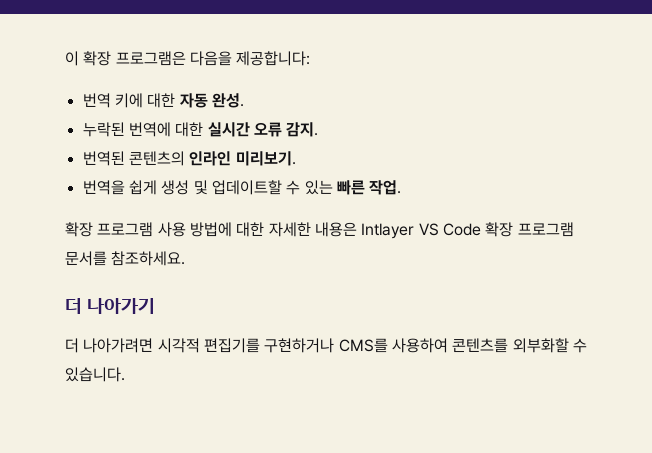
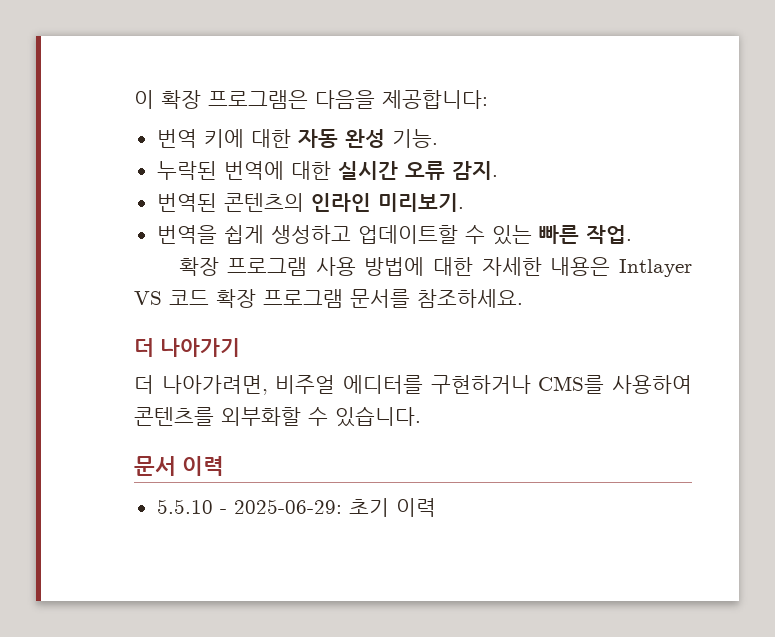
- 번역 키에 대한 자동 완성.
+ 번역 키에 대한 자동 완성 기능.
- 번역을 쉽게 생성 및 업데이트할 수 있는 빠른 작업.
+ 번역을 쉽게 생성하고 업데이트할 수 있는 빠른 작업.
- 확장 프로그램 사용 방법에 대한 자세한 내용은 Intlayer VS Code 확장 프로그램 문서를 참조하세요.
+ 확장 프로그램 사용 방법에 대한 자세한 내용은 Intlayer VS 코드 확장 프로그램 문서를 참조하세요.
- 더 나아가려면 시각적 편집기를 구현하거나 CMS를 사용하여 콘텐츠를 외부화할 수 있습니다.
+ 더 나아가려면, 비주얼 에디터를 구현하거나 CMS를 사용하여 콘텐츠를 외부화할 수 있습니다.
+ 문서 이력
+ 5.5.10 - 2025-06-29: 초기 이력

